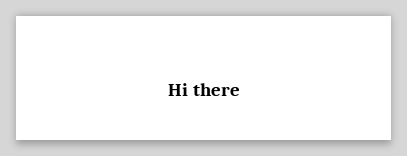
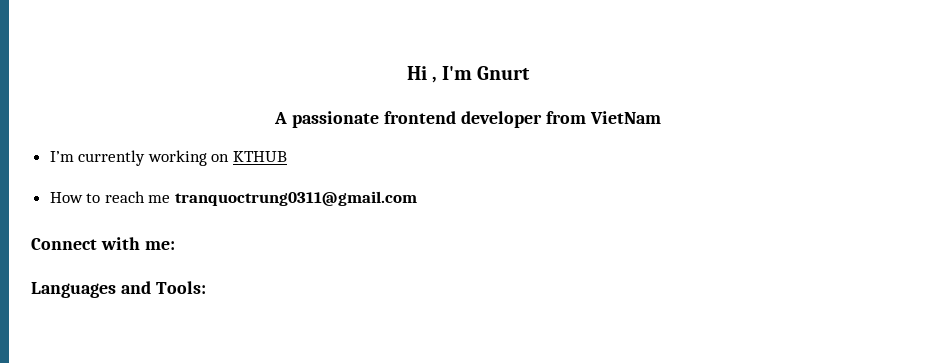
- Hi there
+ Hi , I'm Gnurt
+ A passionate frontend developer from VietNam
+ I’m currently working on KTHUB
+ How to reach me tranquoctrung0311@gmail.com
+ Connect with me:
+ Languages and Tools:

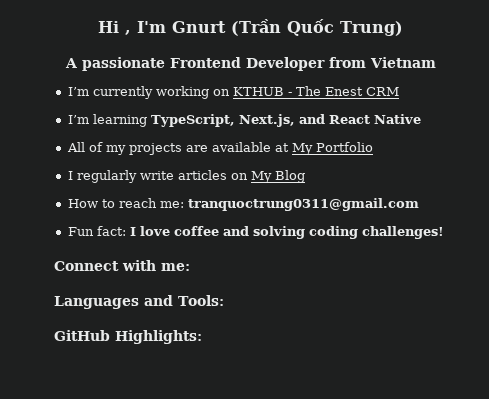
- Hi , I'm Gnurt
+ Hi , I'm Gnurt (Trần Quốc Trung)
- A passionate frontend developer from VietNam
+ A passionate Frontend Developer from Vietnam
- I’m currently working on KTHUB
+ I’m currently working on KTHUB - The Enest CRM
+ I’m learning TypeScript, Next.js, and React Native
+ All of my projects are available at My Portfolio
+ I regularly write articles on My Blog
- How to reach me tranquoctrung0311@gmail.com
+ How to reach me: tranquoctrung0311@gmail.com
+ Fun fact: I love coffee and solving coding challenges!
+ GitHub Highlights:

